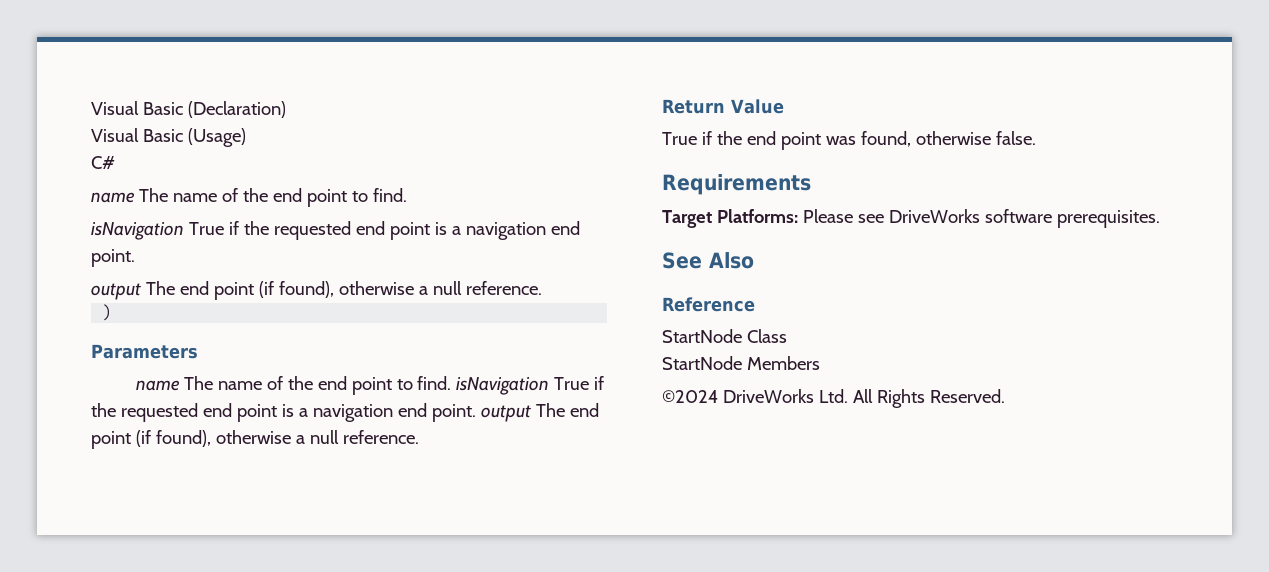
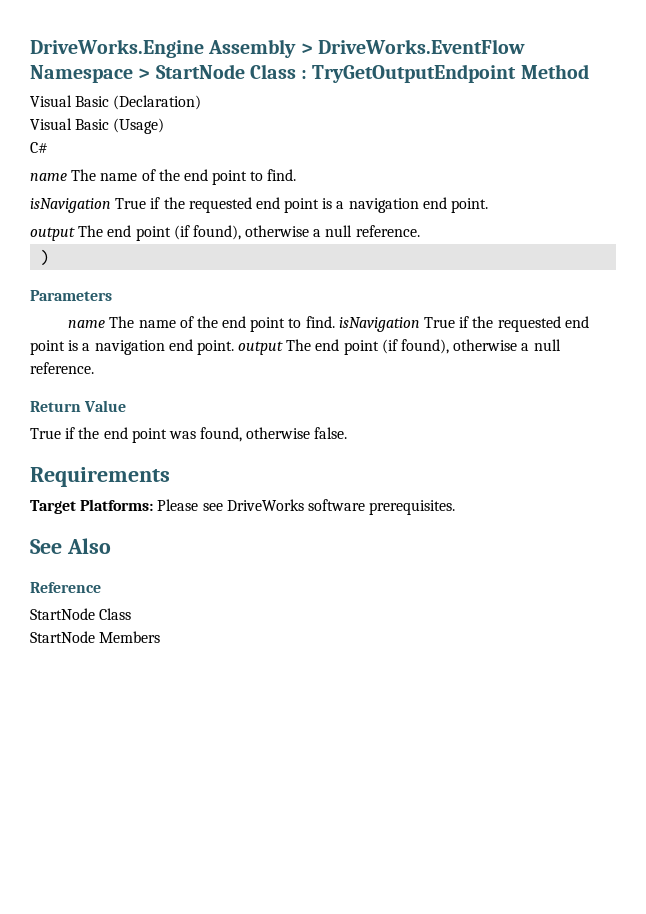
+ DriveWorks.Engine Assembly > DriveWorks.EventFlow Namespace > StartNode Class : TryGetOutputEndpoint Method
- ©2024 DriveWorks Ltd. All Rights Reserved.

